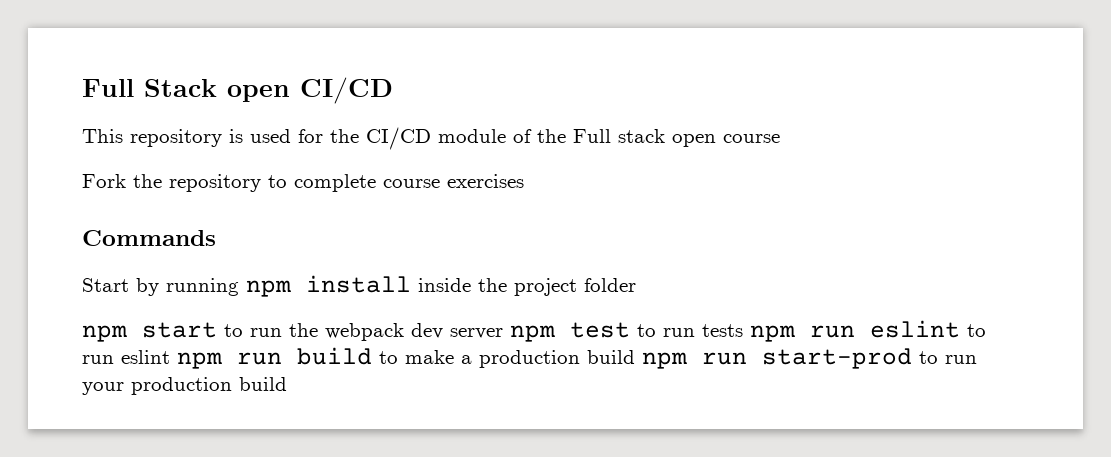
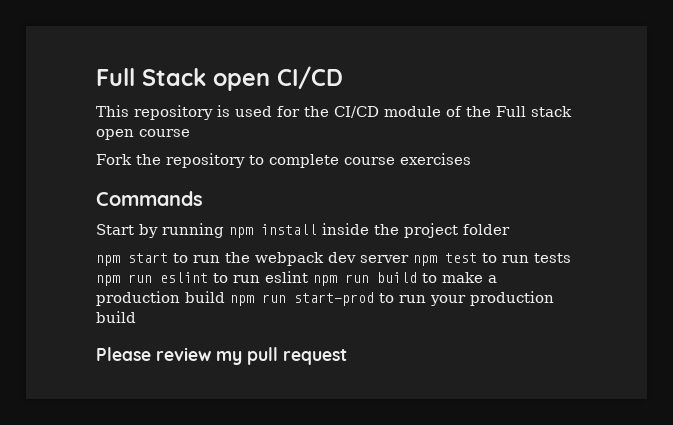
+ Please review my pull request

